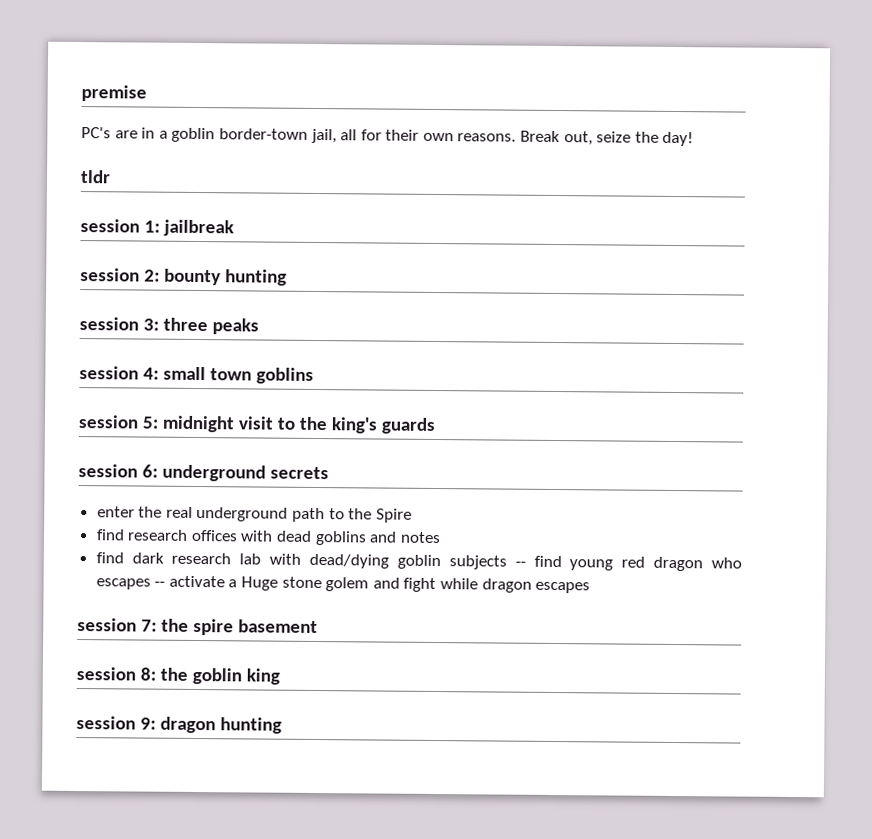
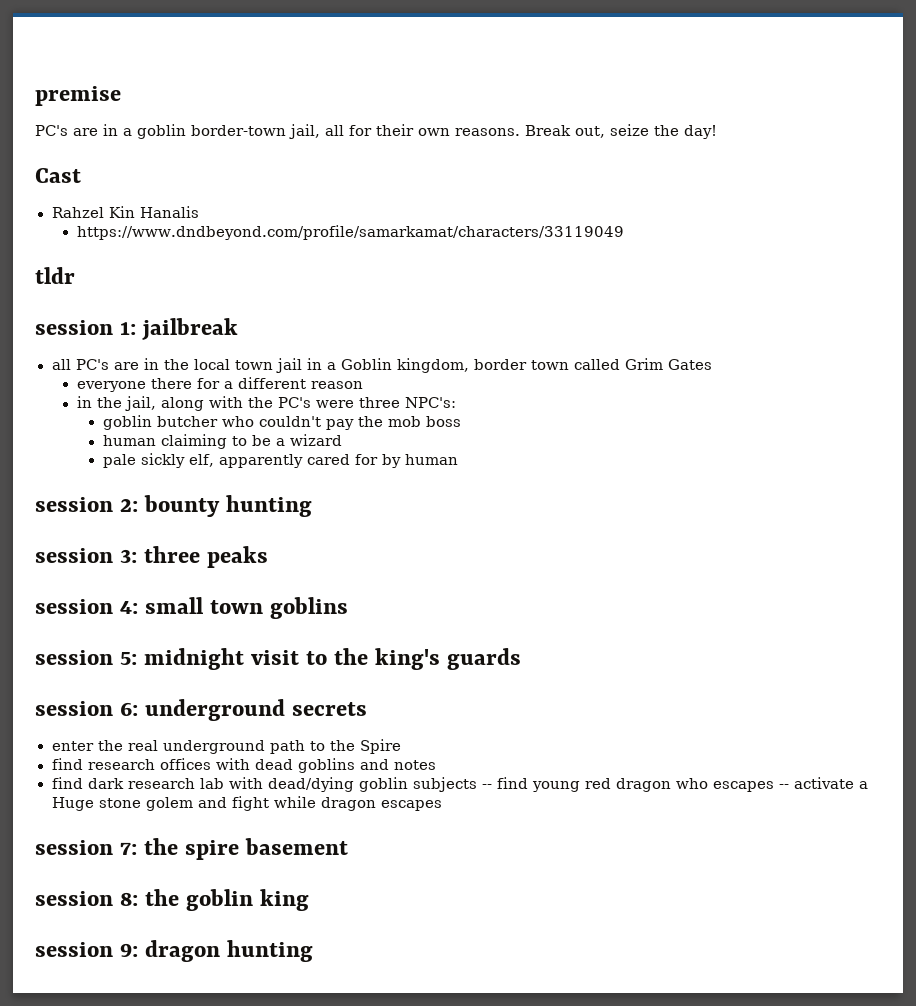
+ Cast
+ Rahzel Kin Hanalis
+ https://www.dndbeyond.com/profile/samarkamat/characters/33119049
+ all PC's are in the local town jail in a Goblin kingdom, border town called Grim Gates
+ everyone there for a different reason
+ in the jail, along with the PC's were three NPC's:
+ goblin butcher who couldn't pay the mob boss
+ human claiming to be a wizard
+ pale sickly elf, apparently cared for by human

